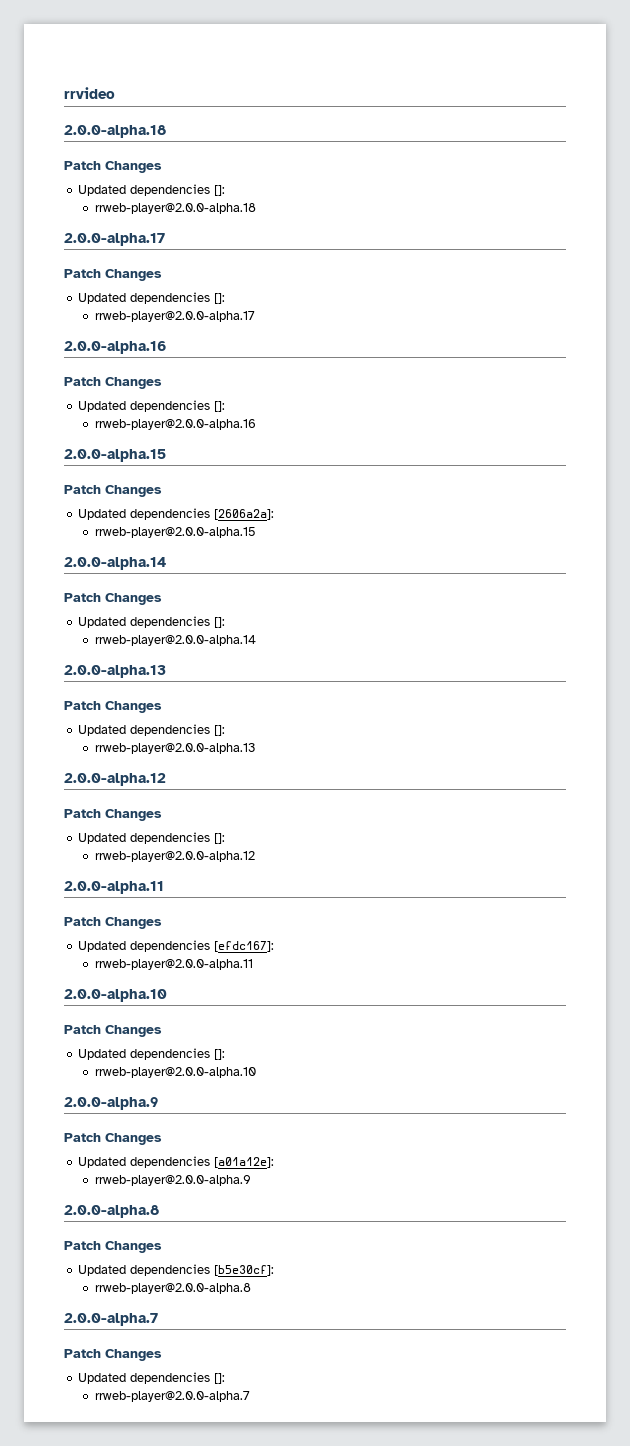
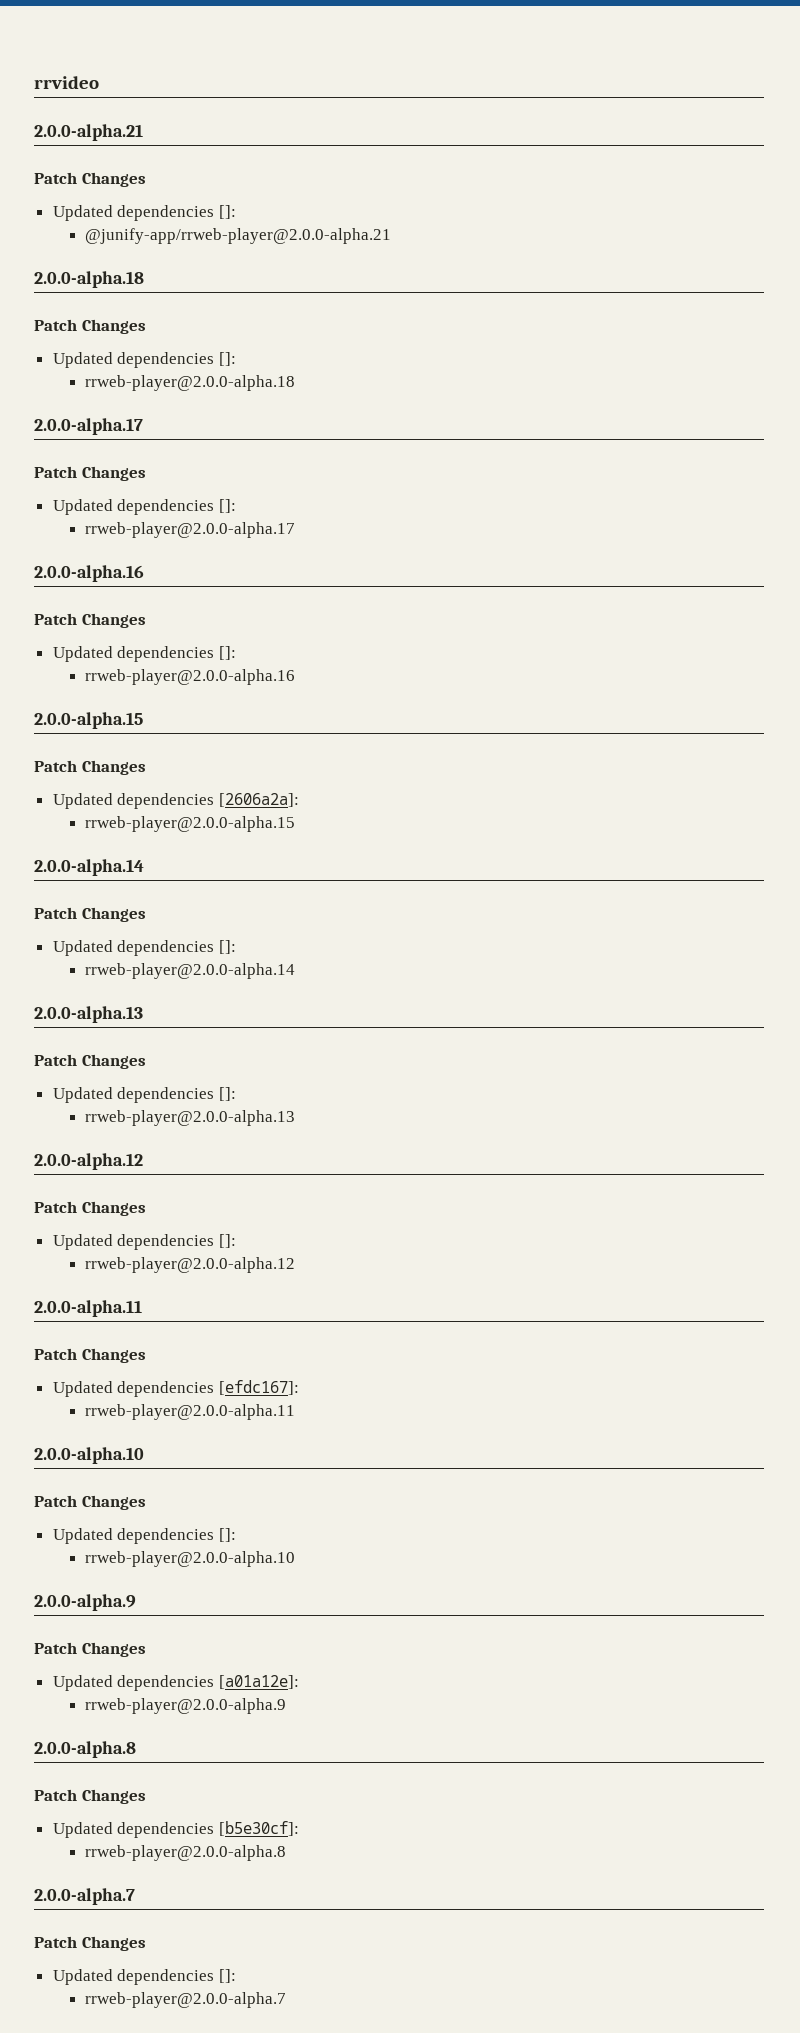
+ 2.0.0-alpha.21
+ Patch Changes
+ Updated dependencies []:
+ @junify-app/rrweb-player@2.0.0-alpha.21

